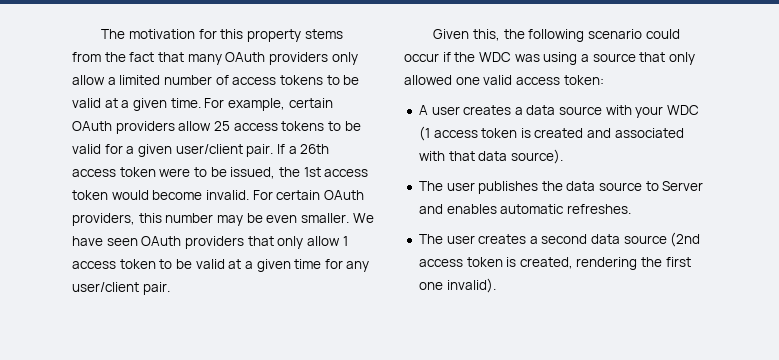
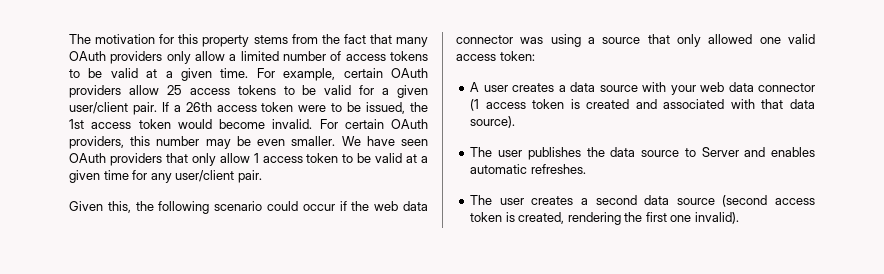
- Given this, the following scenario could occur if the WDC was using a source that only allowed one valid access token:
+ Given this, the following scenario could occur if the web data connector was using a source that only allowed one valid access token:
- A user creates a data source with your WDC (1 access token is created and associated with that data source).
+ A user creates a data source with your web data connector (1 access token is created and associated with that data source).
- The user creates a second data source (2nd access token is created, rendering the first one invalid).
+ The user creates a second data source (second access token is created, rendering the first one invalid).

